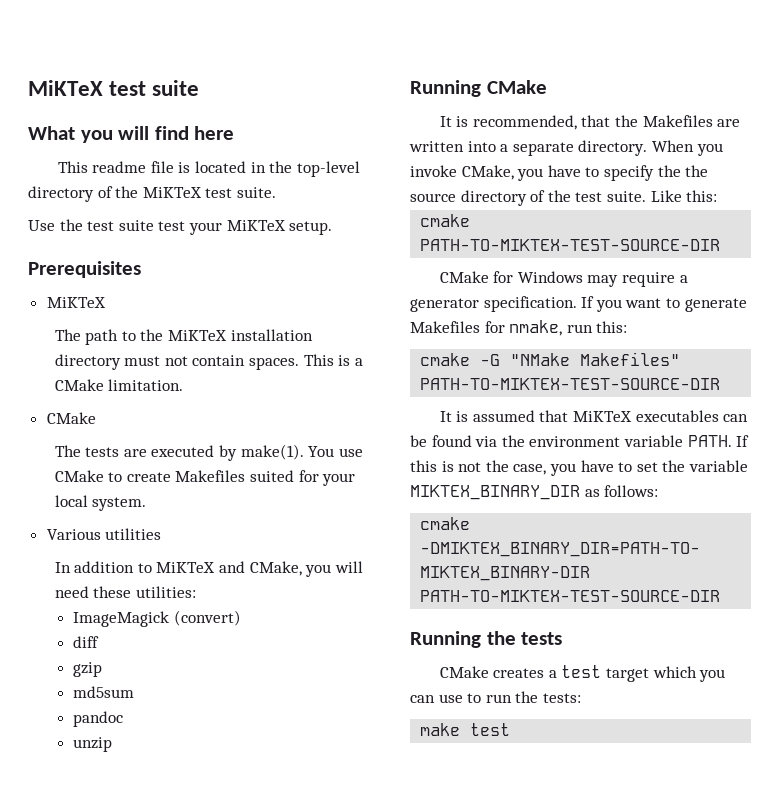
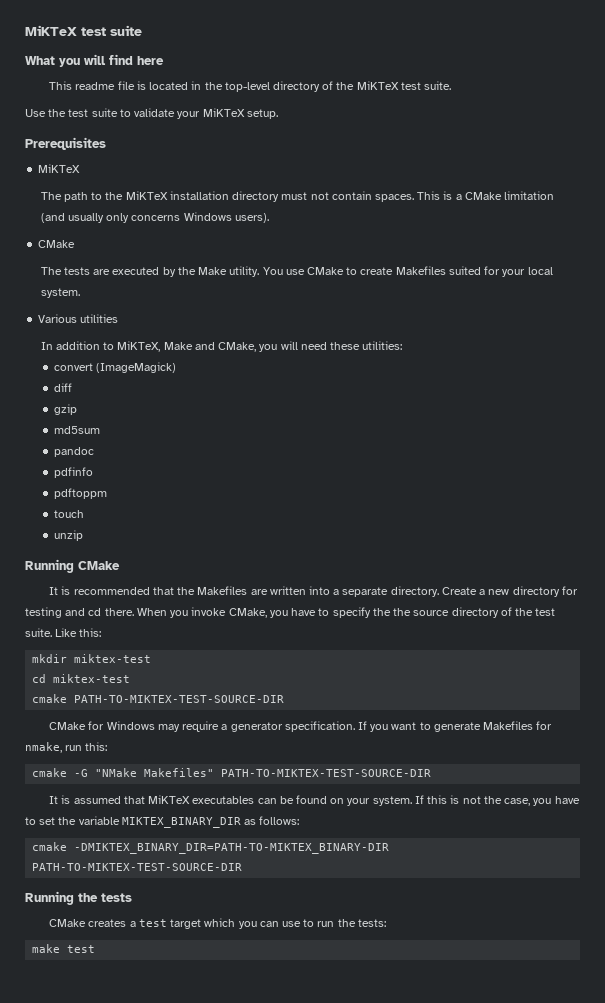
- Use the test suite test your MiKTeX setup.
+ Use the test suite to validate your MiKTeX setup.
- This is a CMake limitation.
+ This is a CMake limitation (and usually only concerns Windows users).
- The tests are executed by make(1).
+ The tests are executed by the Make utility.
- In addition to MiKTeX and CMake, you will need these utilities:
+ In addition to MiKTeX, Make and CMake, you will need these utilities:
- ImageMagick (convert)
+ convert (ImageMagick)
+ pdfinfo
+ pdftoppm
+ touch
- It is recommended, that the Makefiles are written into a separate directory.
+ It is recommended that the Makefiles are written into a separate directory.
+ Create a new directory for testing and cd there.
+ mkdir miktex-test
+ cd miktex-test
- It is assumed that MiKTeX executables can be found via the environment variable PATH.
+ It is assumed that MiKTeX executables can be found on your system.

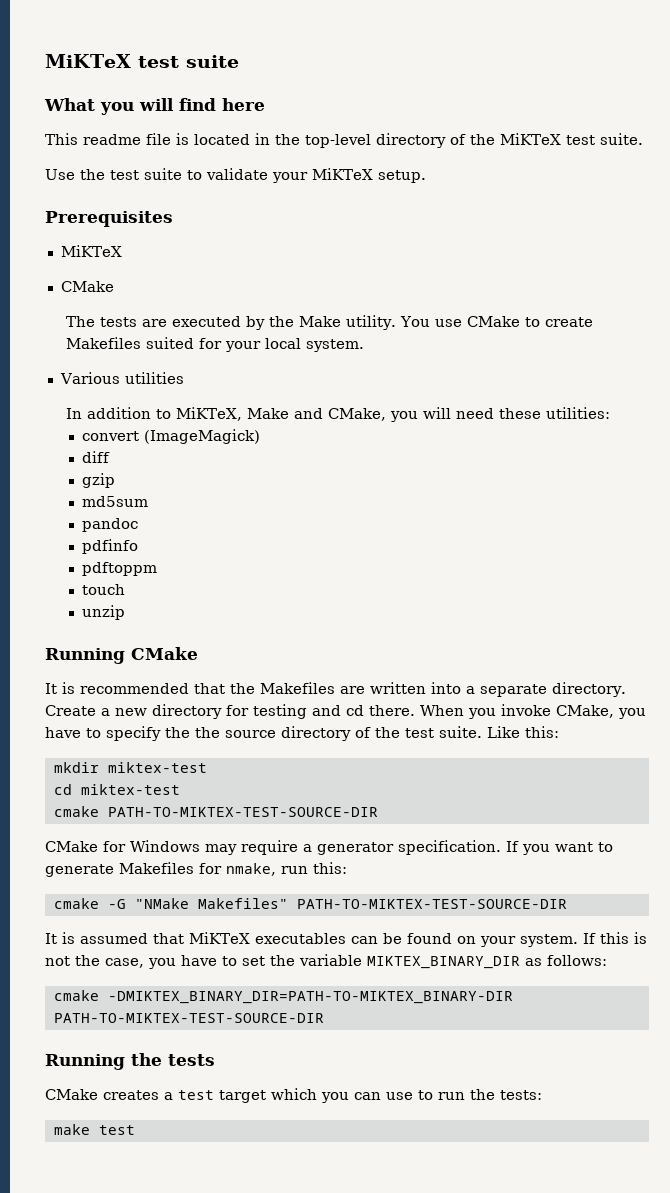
- The path to the MiKTeX installation directory must not contain spaces. This is a CMake limitation (and usually only concerns Windows users).

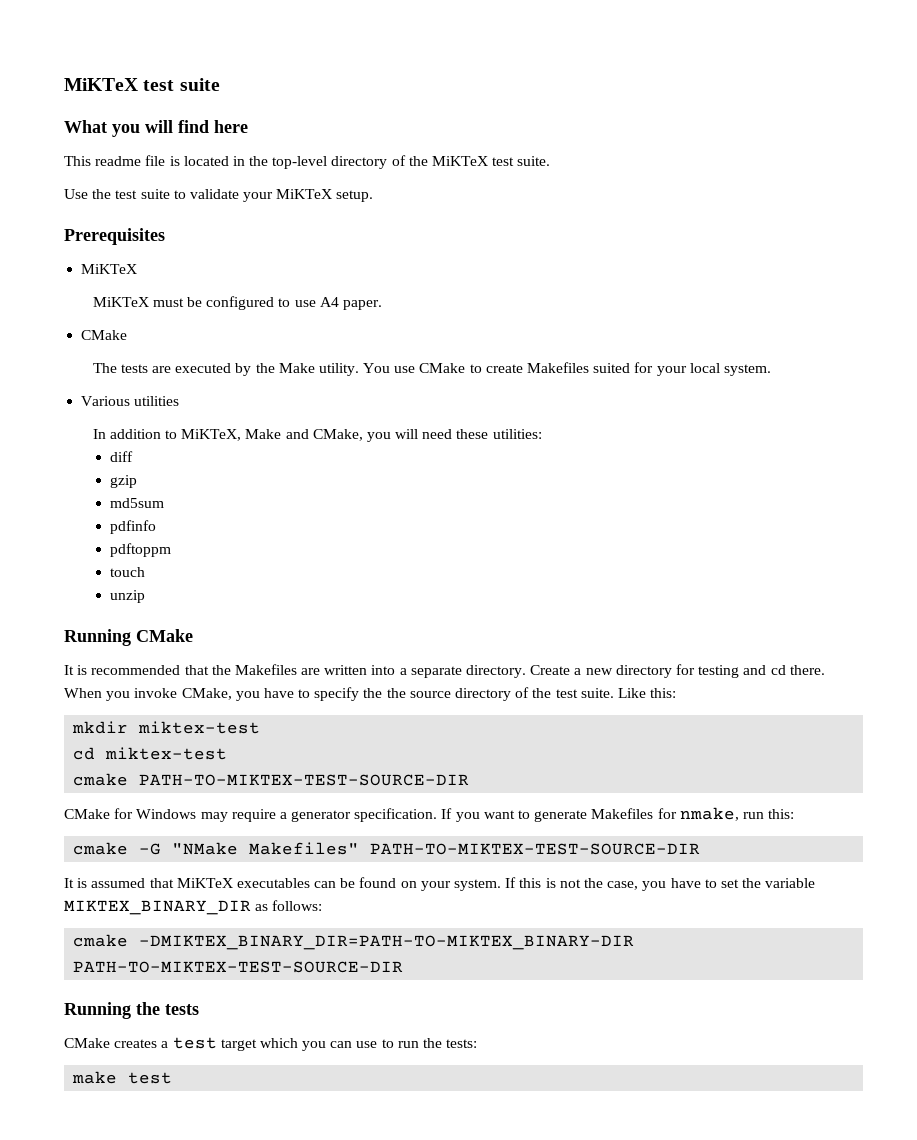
+ MiKTeX must be configured to use A4 paper.
- convert (ImageMagick)
- pandoc

